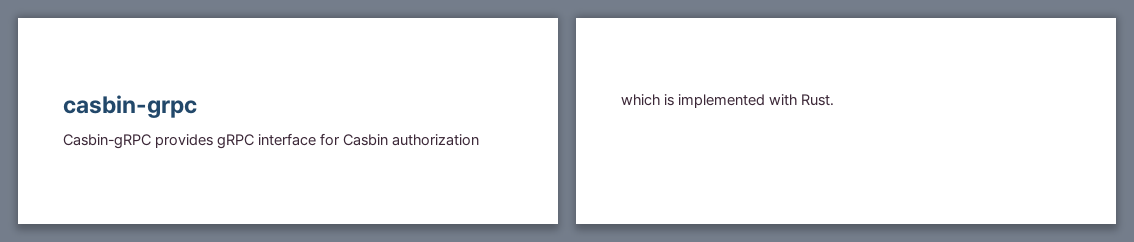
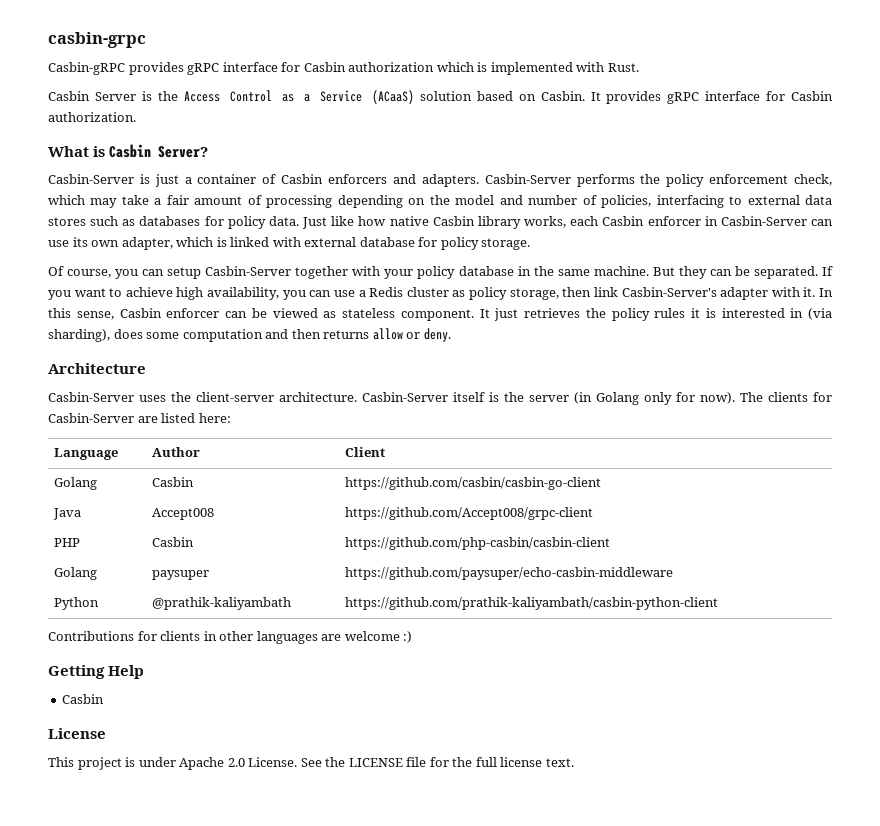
+ Casbin Server is the Access Control as a Service (ACaaS) solution based on Casbin. It provides gRPC interface for Casbin authorization.
+ What is Casbin Server?
+ Casbin-Server is just a container of Casbin enforcers and adapters. Casbin-Server performs the policy enforcement check, which may take a fair amount of processing depending on the model and number of policies, interfacing to external data stores such as databases for policy data. Just like how native Casbin library works, each Casbin enforcer in Casbin-Server can use its own adapter, which is linked with external database for policy storage.
+ Of course, you can setup Casbin-Server together with your policy database in the same machine. But they can be separated. If you want to achieve high availability, you can use a Redis cluster as policy storage, then link Casbin-Server's adapter with it. In this sense, Casbin enforcer can be viewed as stateless component. It just retrieves the policy rules it is interested in (via sharding), does some computation and then returns allow or deny.
+ Architecture
+ Casbin-Server uses the client-server architecture. Casbin-Server itself is the server (in Golang only for now). The clients for Casbin-Server are listed here:
+ Language | Author | Client
+ Golang | Casbin | https://github.com/casbin/casbin-go-client
+ Java | Accept008 | https://github.com/Accept008/grpc-client
+ PHP | Casbin | https://github.com/php-casbin/casbin-client
+ Golang | paysuper | https://github.com/paysuper/echo-casbin-middleware
+ Python | @prathik-kaliyambath | https://github.com/prathik-kaliyambath/casbin-python-client
+ Contributions for clients in other languages are welcome :)
+ Getting Help
+ Casbin
+ License
+ This project is under Apache 2.0 License. See the LICENSE file for the full license text.

